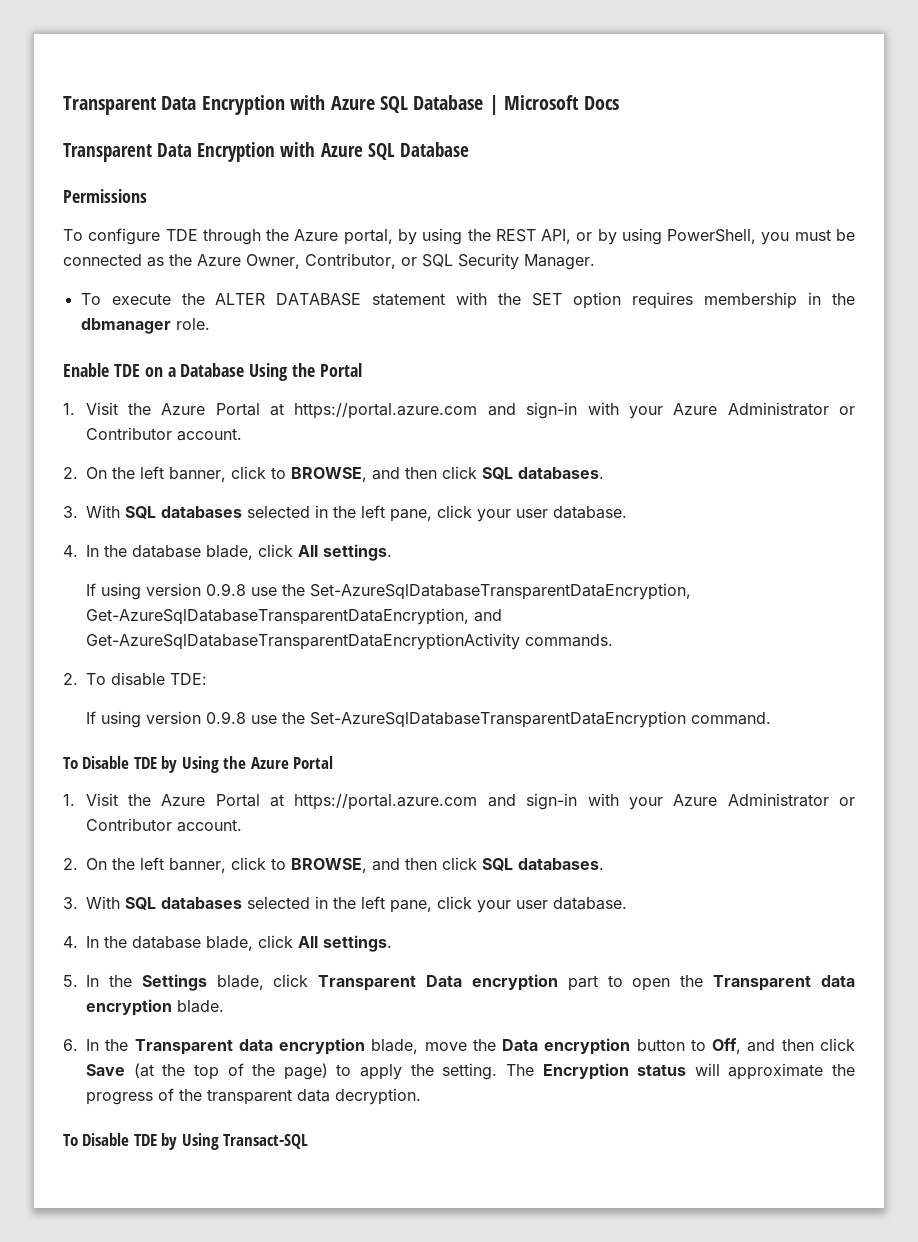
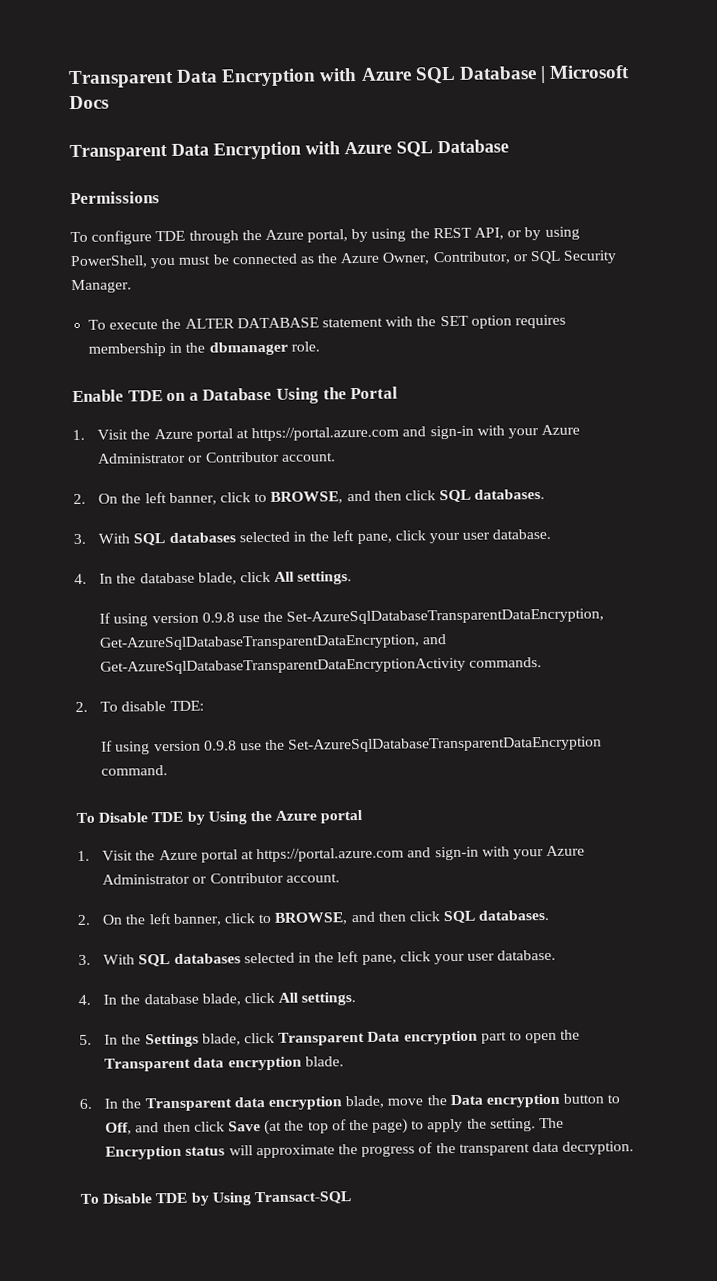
  Enable TDE on a Database Using the Portal
- 1. Visit the Azure Portal at https://portal.azure.com and sign-in with your Azure Administrator or Contributor account.
+ 1. Visit the Azure portal at https://portal.azure.com and sign-in with your Azure Administrator or Contributor account.
- To Disable TDE by Using the Azure Portal
- 1. Visit the Azure Portal at https://portal.azure.com and sign-in with your Azure Administrator or Contributor account.
+ To Disable TDE by Using the Azure portal
+ 1. Visit the Azure portal at https://portal.azure.com and sign-in with your Azure Administrator or Contributor account.

